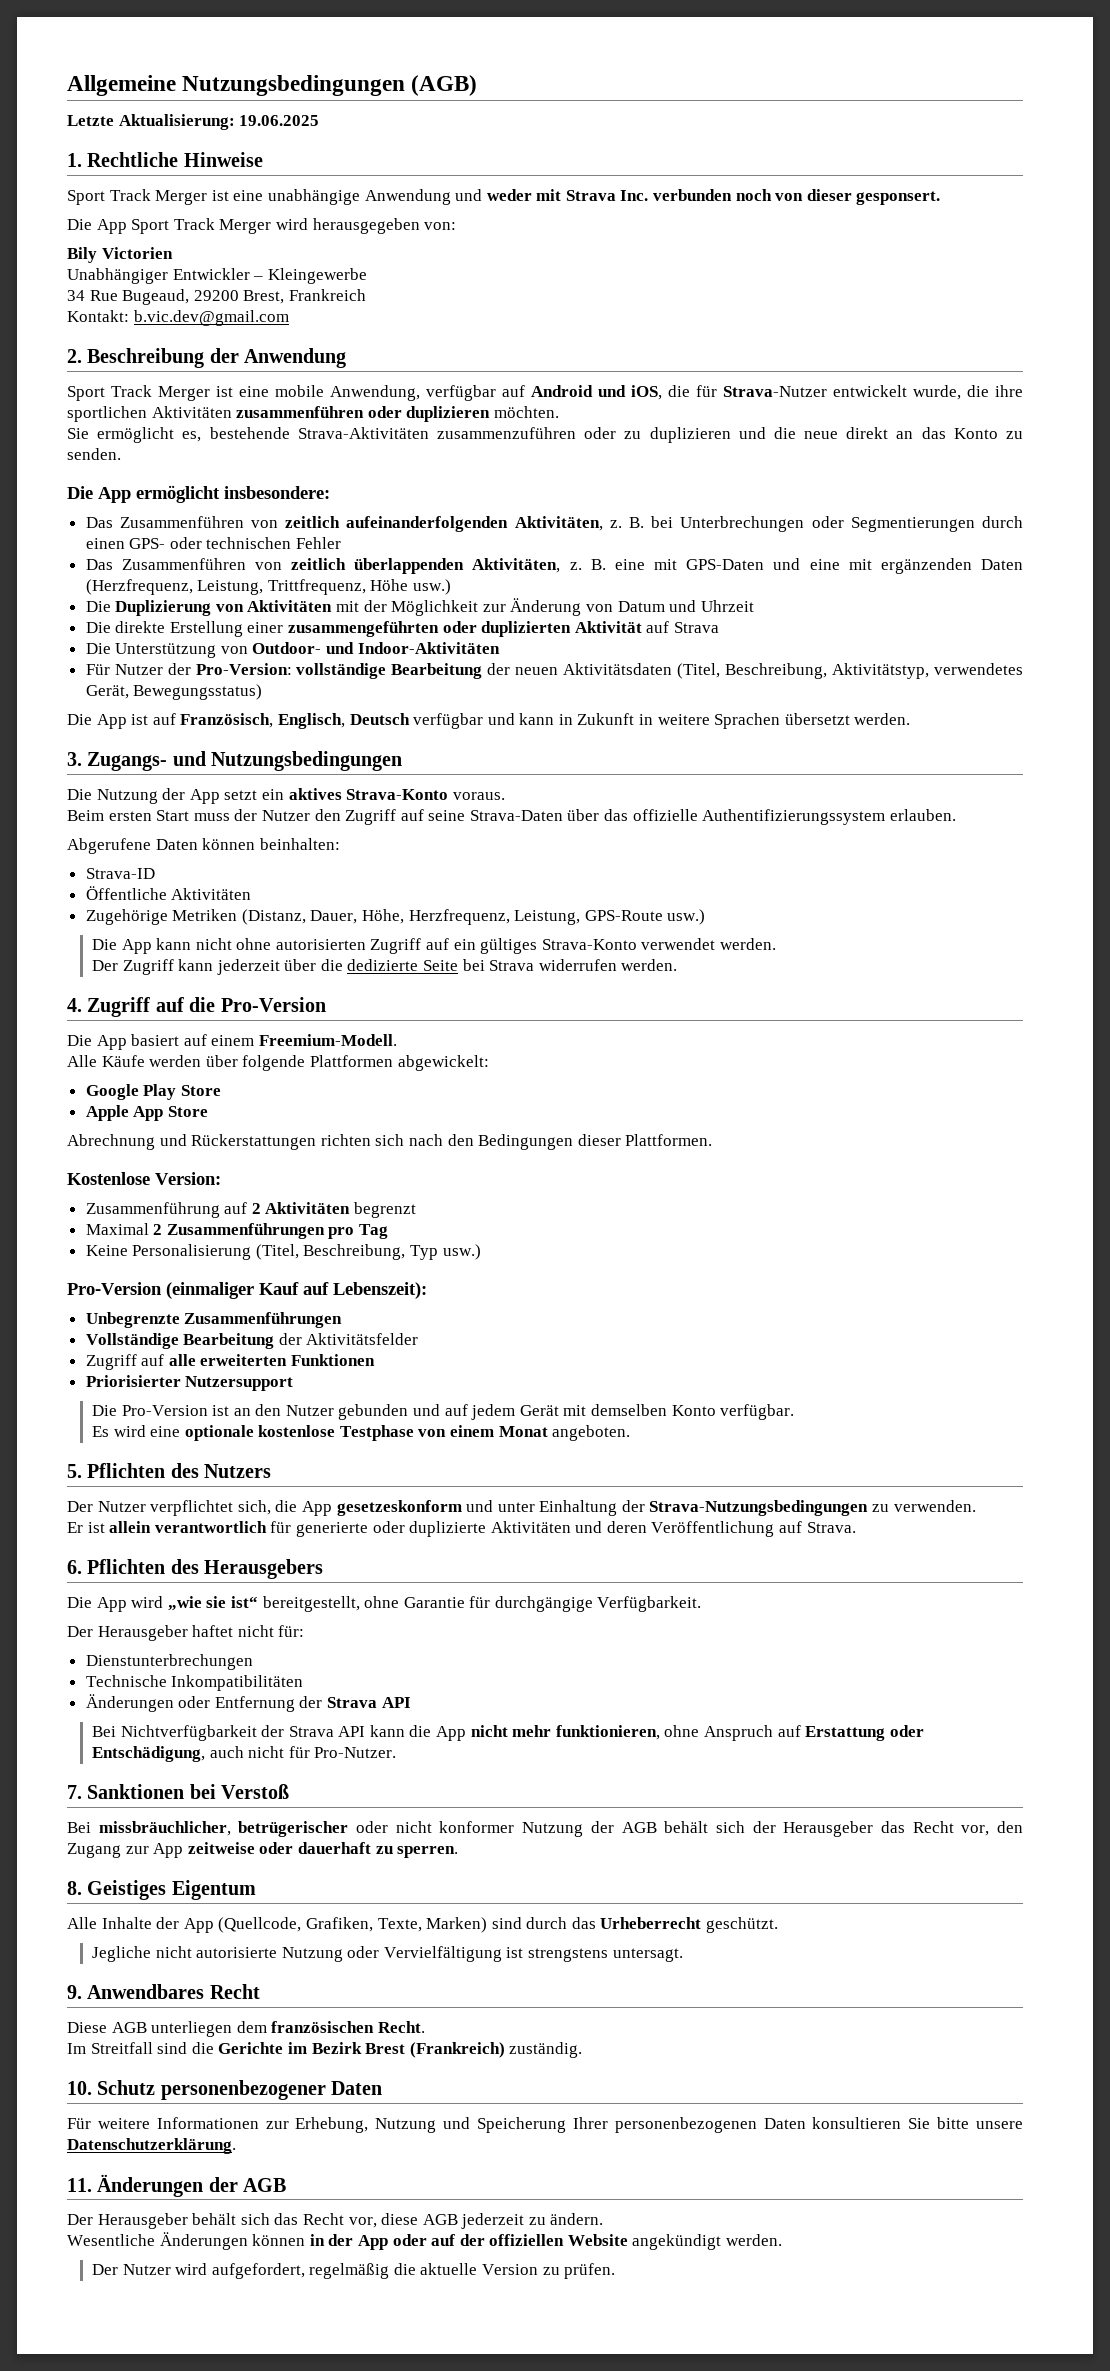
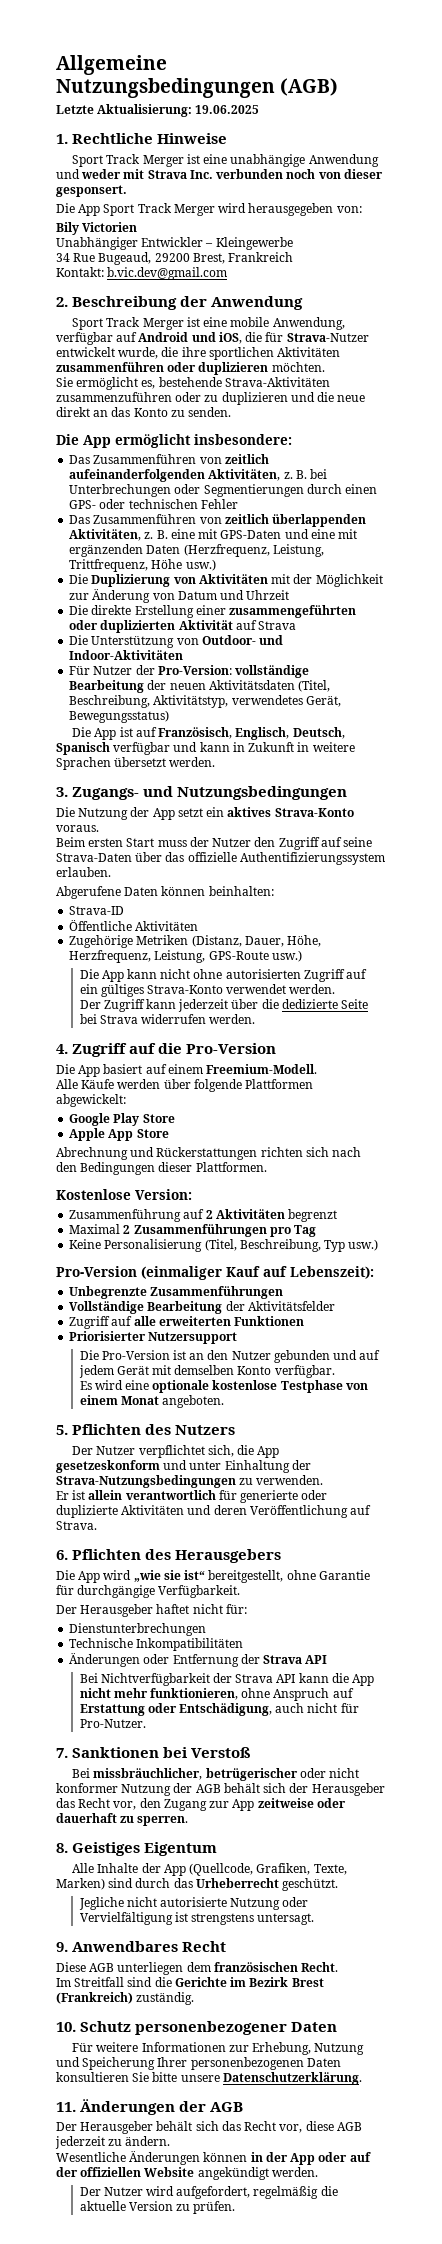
- Die App ist auf Französisch, Englisch, Deutsch verfügbar und kann in Zukunft in weitere Sprachen übersetzt werden.
+ Die App ist auf Französisch, Englisch, Deutsch, Spanisch verfügbar und kann in Zukunft in weitere Sprachen übersetzt werden.

